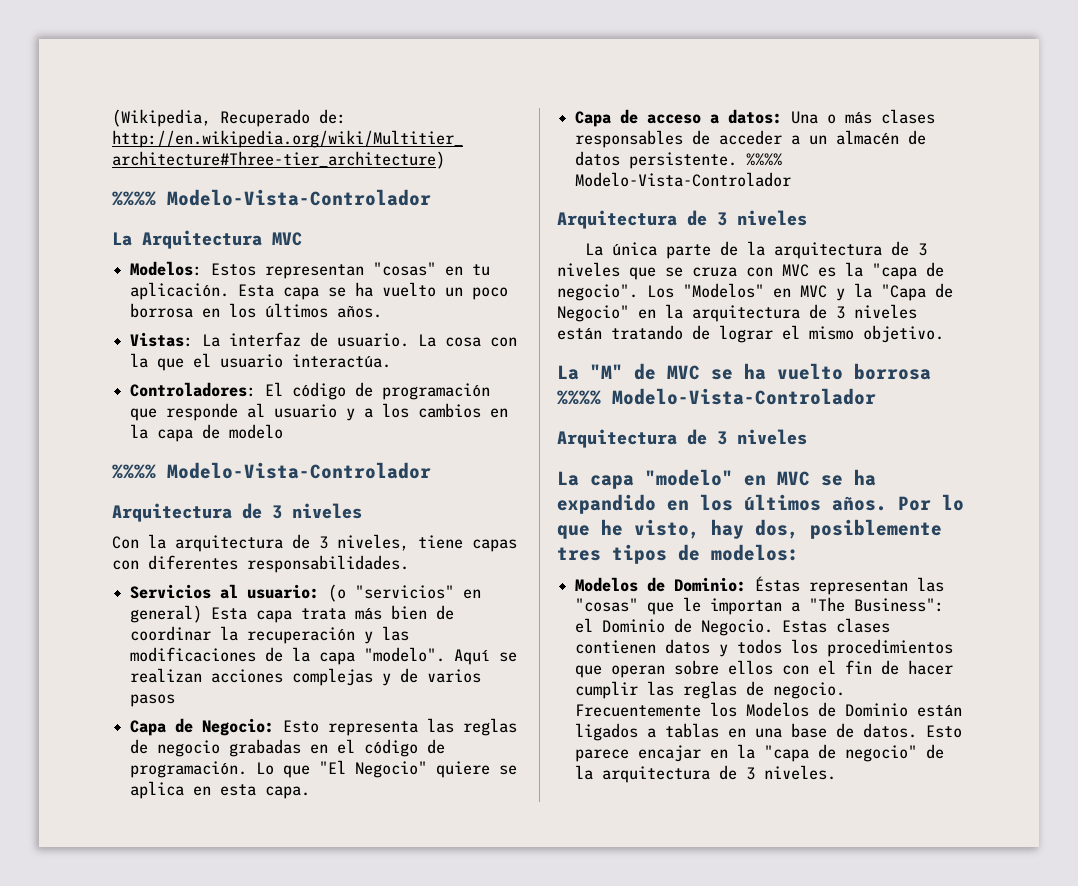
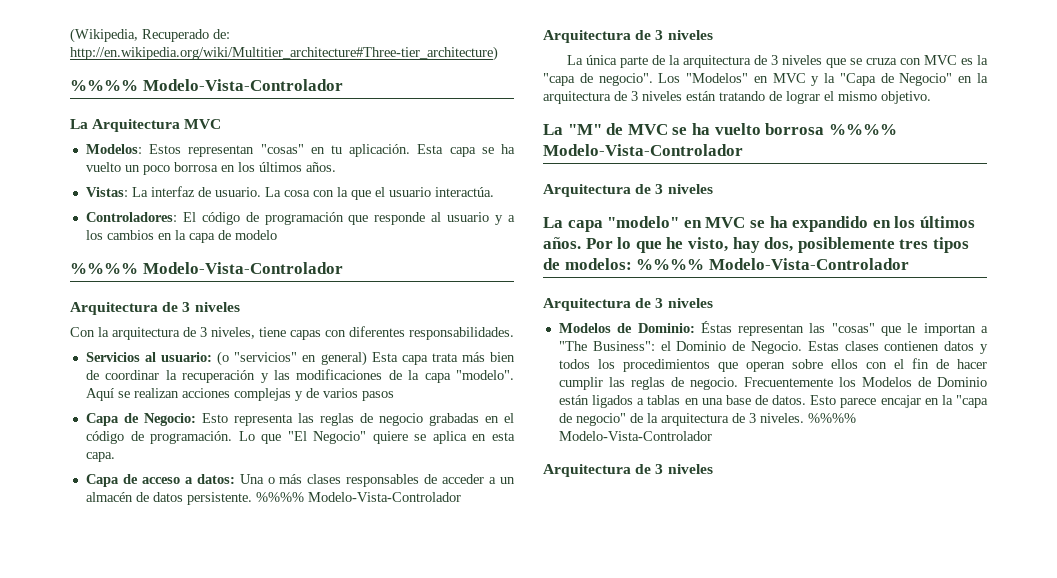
- Por lo que he visto, hay dos, posiblemente tres tipos de modelos:
+ Por lo que he visto, hay dos, posiblemente tres tipos de modelos: %%%% Modelo-Vista-Controlador
+ Arquitectura de 3 niveles
- Esto parece encajar en la "capa de negocio" de la arquitectura de 3 niveles.
+ Esto parece encajar en la "capa de negocio" de la arquitectura de 3 niveles. %%%% Modelo-Vista-Controlador
+ Arquitectura de 3 niveles

